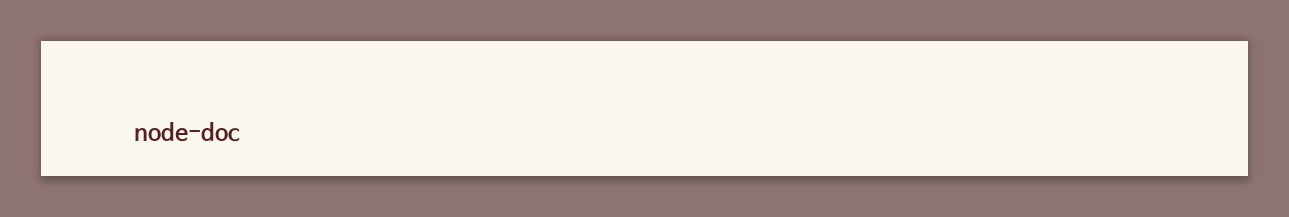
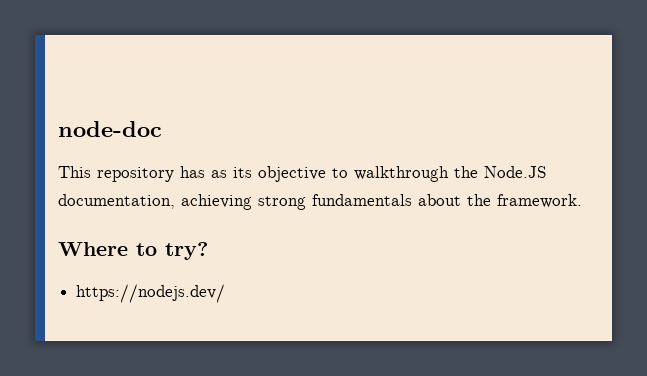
+ This repository has as its objective to walkthrough the Node.JS documentation, achieving strong fundamentals about the framework.
+ Where to try?
+ https://nodejs.dev/

